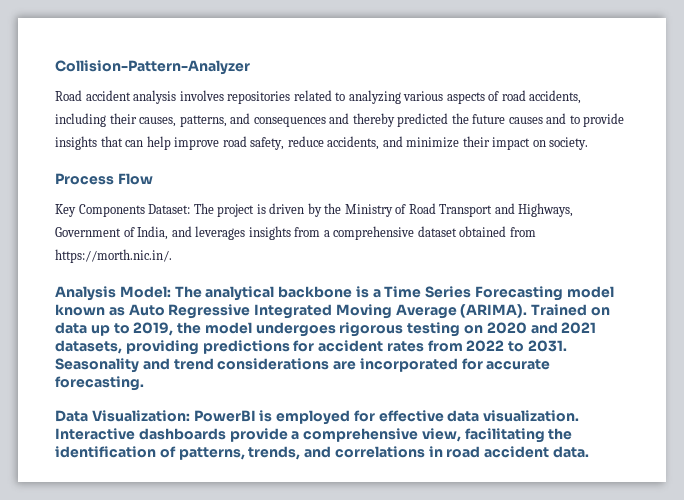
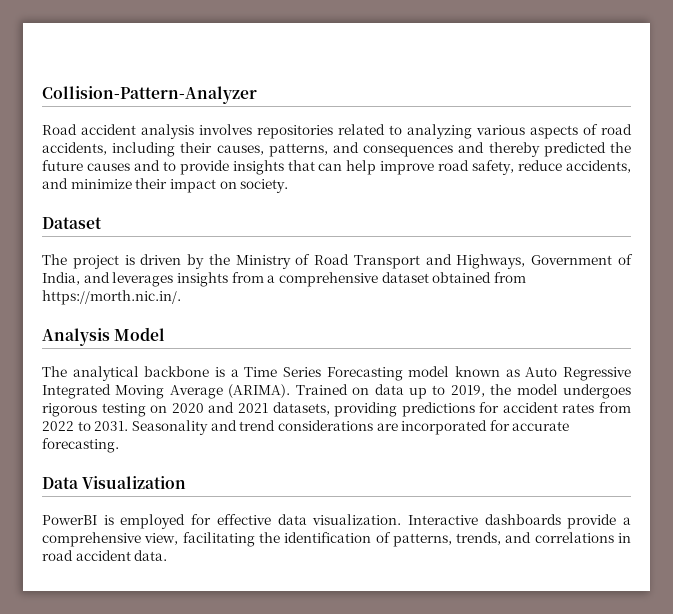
- Process Flow
- Key Components Dataset: The project is driven by the Ministry of Road Transport and Highways, Government of India, and leverages insights from a comprehensive dataset obtained from https://morth.nic.in/.
+ Dataset
+ The project is driven by the Ministry of Road Transport and Highways, Government of India, and leverages insights from a comprehensive dataset obtained from https://morth.nic.in/.
- Analysis Model: The analytical backbone is a Time Series Forecasting model known as Auto Regressive Integrated Moving Average (ARIMA).
+ Analysis Model
+ The analytical backbone is a Time Series Forecasting model known as Auto Regressive Integrated Moving Average (ARIMA).
- Data Visualization: PowerBI is employed for effective data visualization.
+ Data Visualization
+ PowerBI is employed for effective data visualization.

